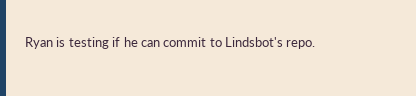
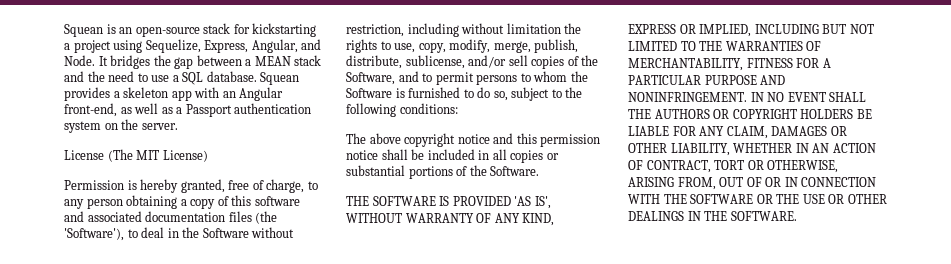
- Ryan is testing if he can commit to Lindsbot's repo.
+ Squean is an open-source stack for kickstarting a project using Sequelize, Express, Angular, and Node. It bridges the gap between a MEAN stack and the need to use a SQL database. Squean provides a skeleton app with an Angular front-end, as well as a Passport authentication system on the server.
+ License (The MIT License)
+ Permission is hereby granted, free of charge, to any person obtaining a copy of this software and associated documentation files (the 'Software'), to deal in the Software without restriction, including without limitation the rights to use, copy, modify, merge, publish, distribute, sublicense, and/or sell copies of the Software, and to permit persons to whom the Software is furnished to do so, subject to the following conditions:
+ The above copyright notice and this permission notice shall be included in all copies or substantial portions of the Software.
+ THE SOFTWARE IS PROVIDED 'AS IS', WITHOUT WARRANTY OF ANY KIND, EXPRESS OR IMPLIED, INCLUDING BUT NOT LIMITED TO THE WARRANTIES OF MERCHANTABILITY, FITNESS FOR A PARTICULAR PURPOSE AND NONINFRINGEMENT. IN NO EVENT SHALL THE AUTHORS OR COPYRIGHT HOLDERS BE LIABLE FOR ANY CLAIM, DAMAGES OR OTHER LIABILITY, WHETHER IN AN ACTION OF CONTRACT, TORT OR OTHERWISE, ARISING FROM, OUT OF OR IN CONNECTION WITH THE SOFTWARE OR THE USE OR OTHER DEALINGS IN THE SOFTWARE.

